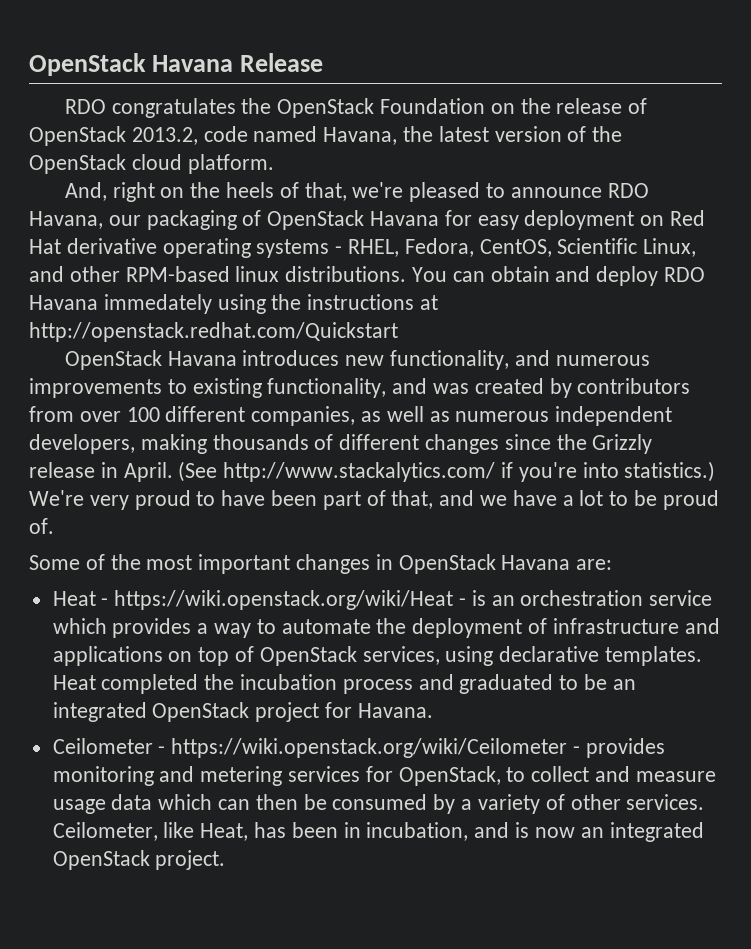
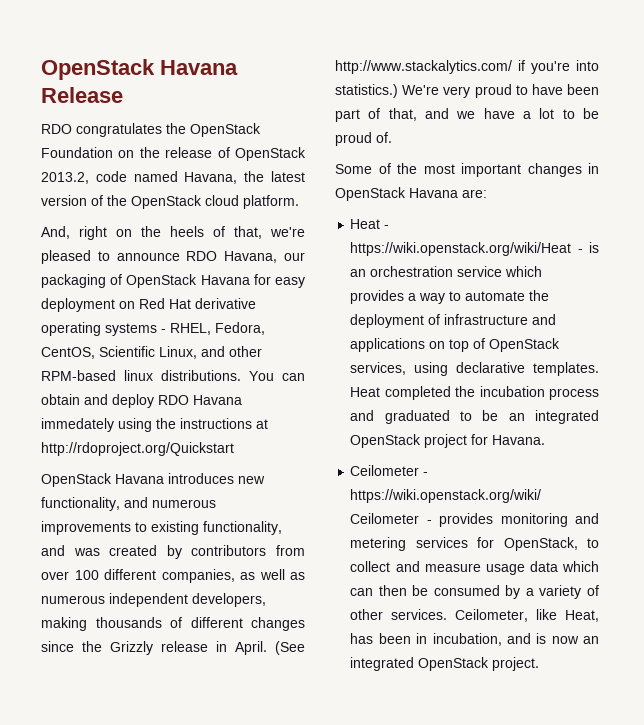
- You can obtain and deploy RDO Havana immedately using the instructions at http://openstack.redhat.com/Quickstart
+ You can obtain and deploy RDO Havana immedately using the instructions at http://rdoproject.org/Quickstart

